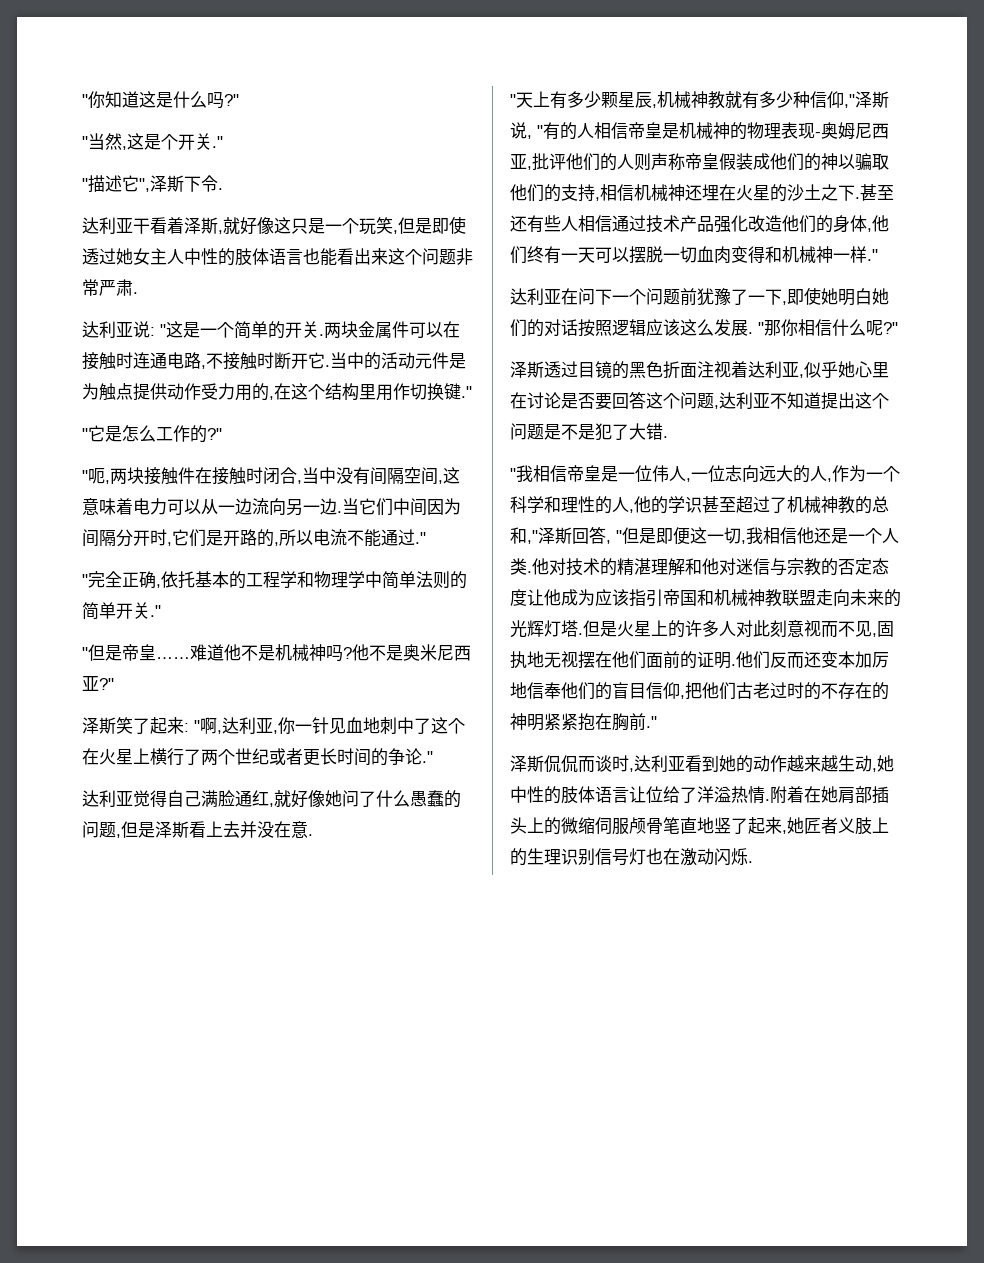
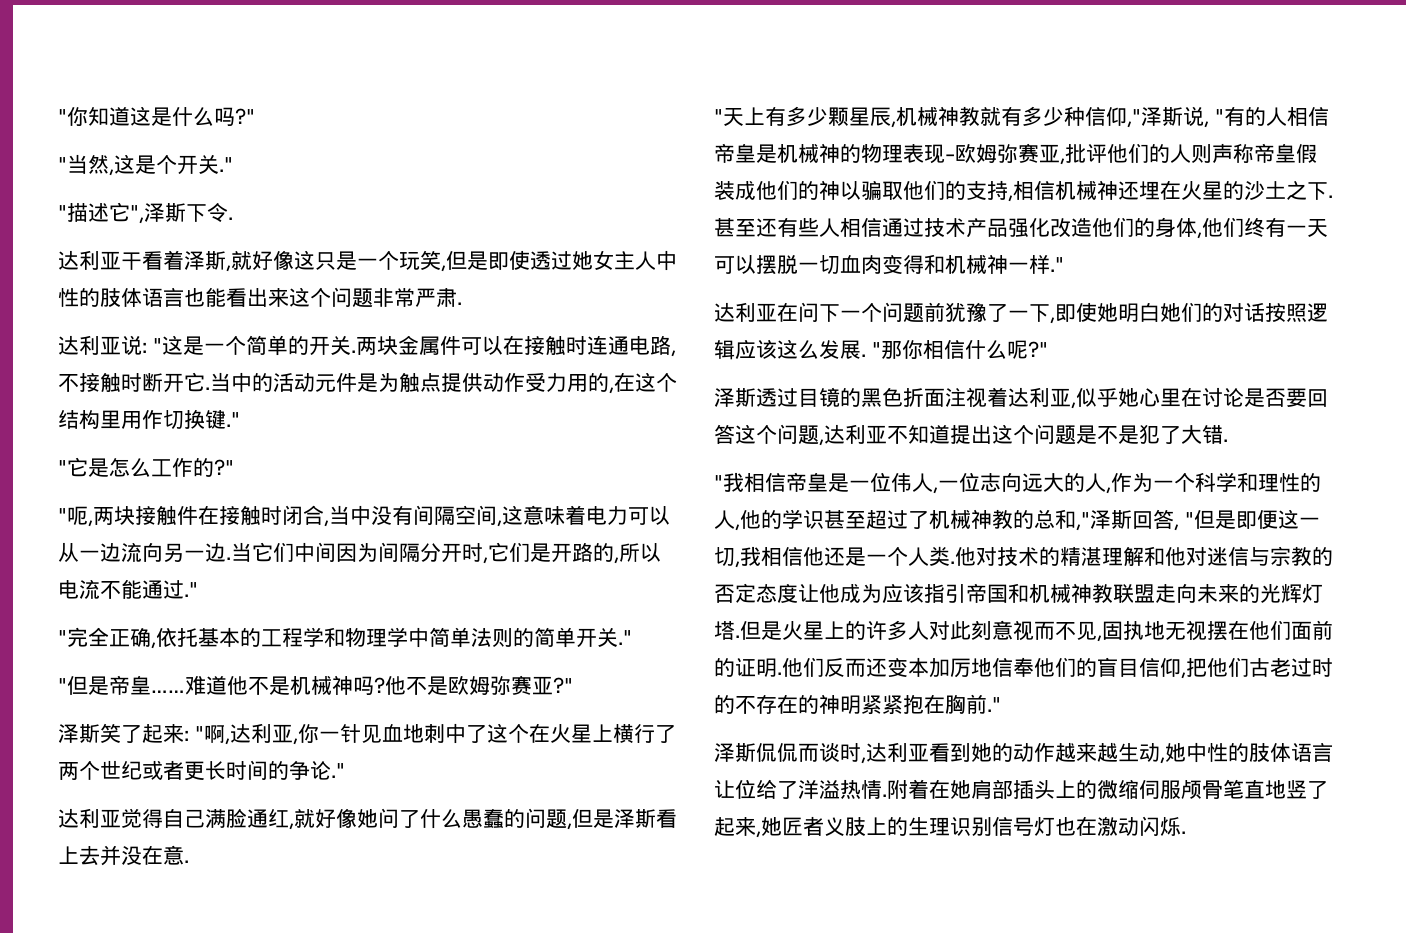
- 他不是奥米尼西亚?"
+ 他不是欧姆弥赛亚?"
- "天上有多少颗星辰,机械神教就有多少种信仰,"泽斯说, "有的人相信帝皇是机械神的物理表现-奥姆尼西亚,批评他们的人则声称帝皇假装成他们的神以骗取他们的支持,相信机械神还埋在火星的沙土之下.
+ "天上有多少颗星辰,机械神教就有多少种信仰,"泽斯说, "有的人相信帝皇是机械神的物理表现-欧姆弥赛亚,批评他们的人则声称帝皇假装成他们的神以骗取他们的支持,相信机械神还埋在火星的沙土之下.

